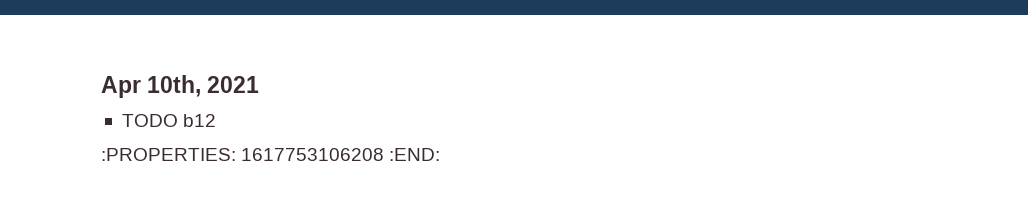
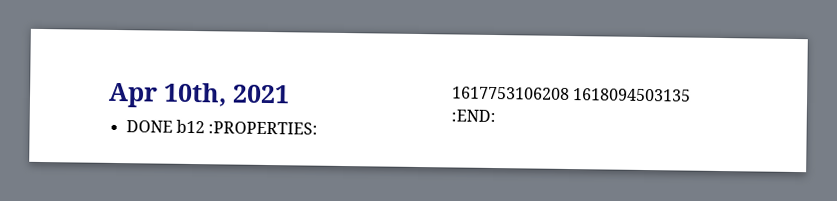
- TODO b12
- :PROPERTIES: 1617753106208 :END:
+ DONE b12 :PROPERTIES: 1617753106208 1618094503135 :END:

